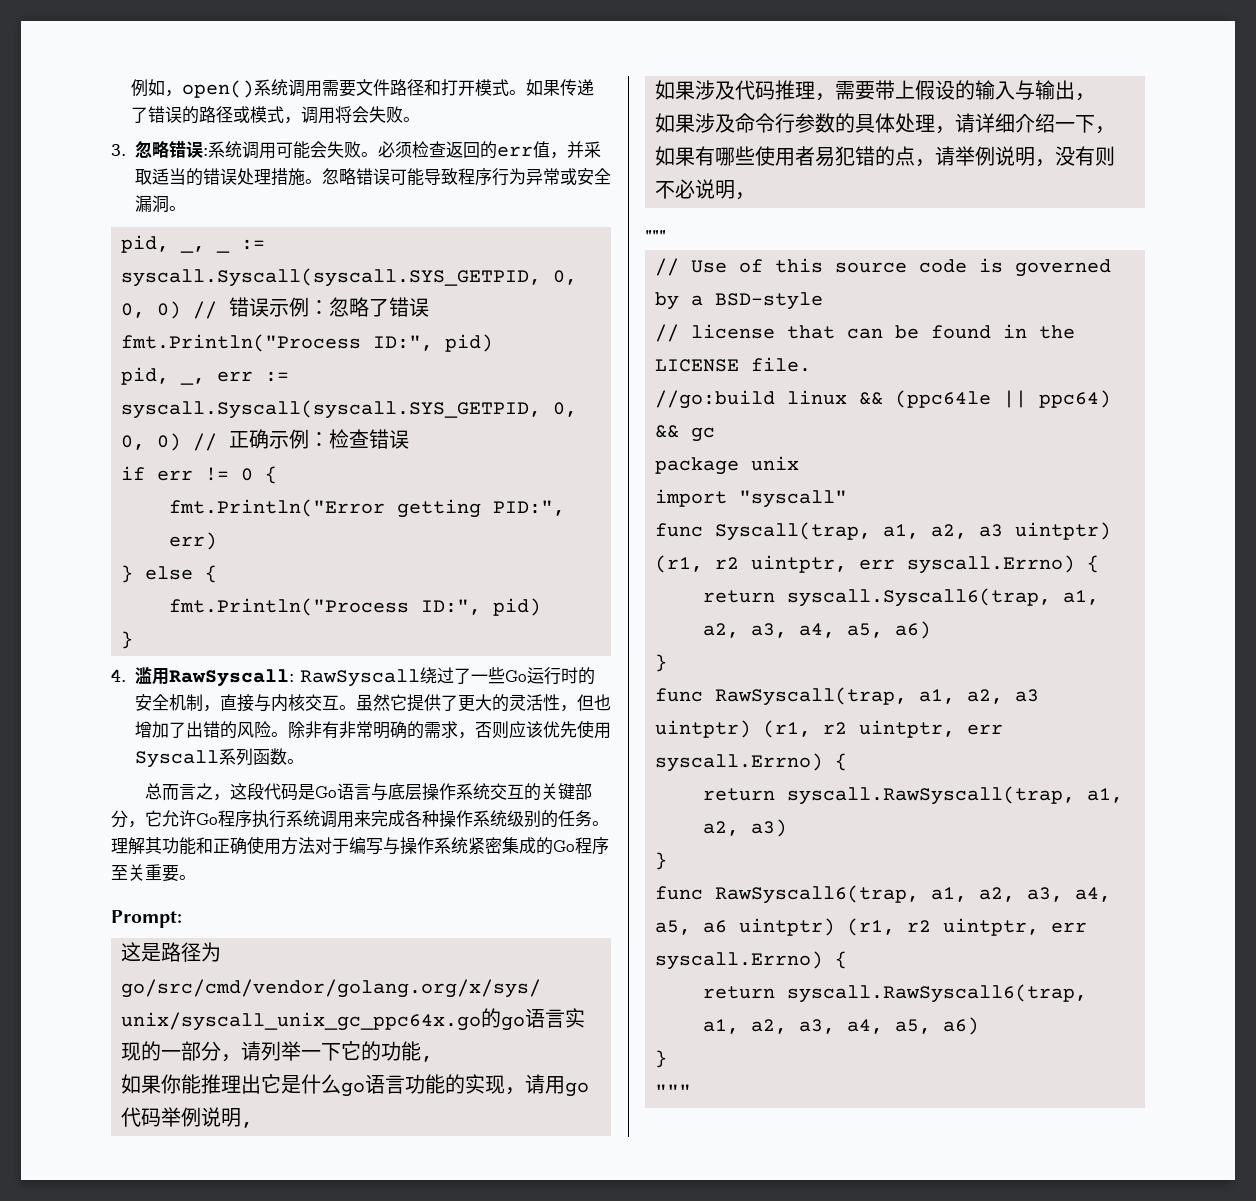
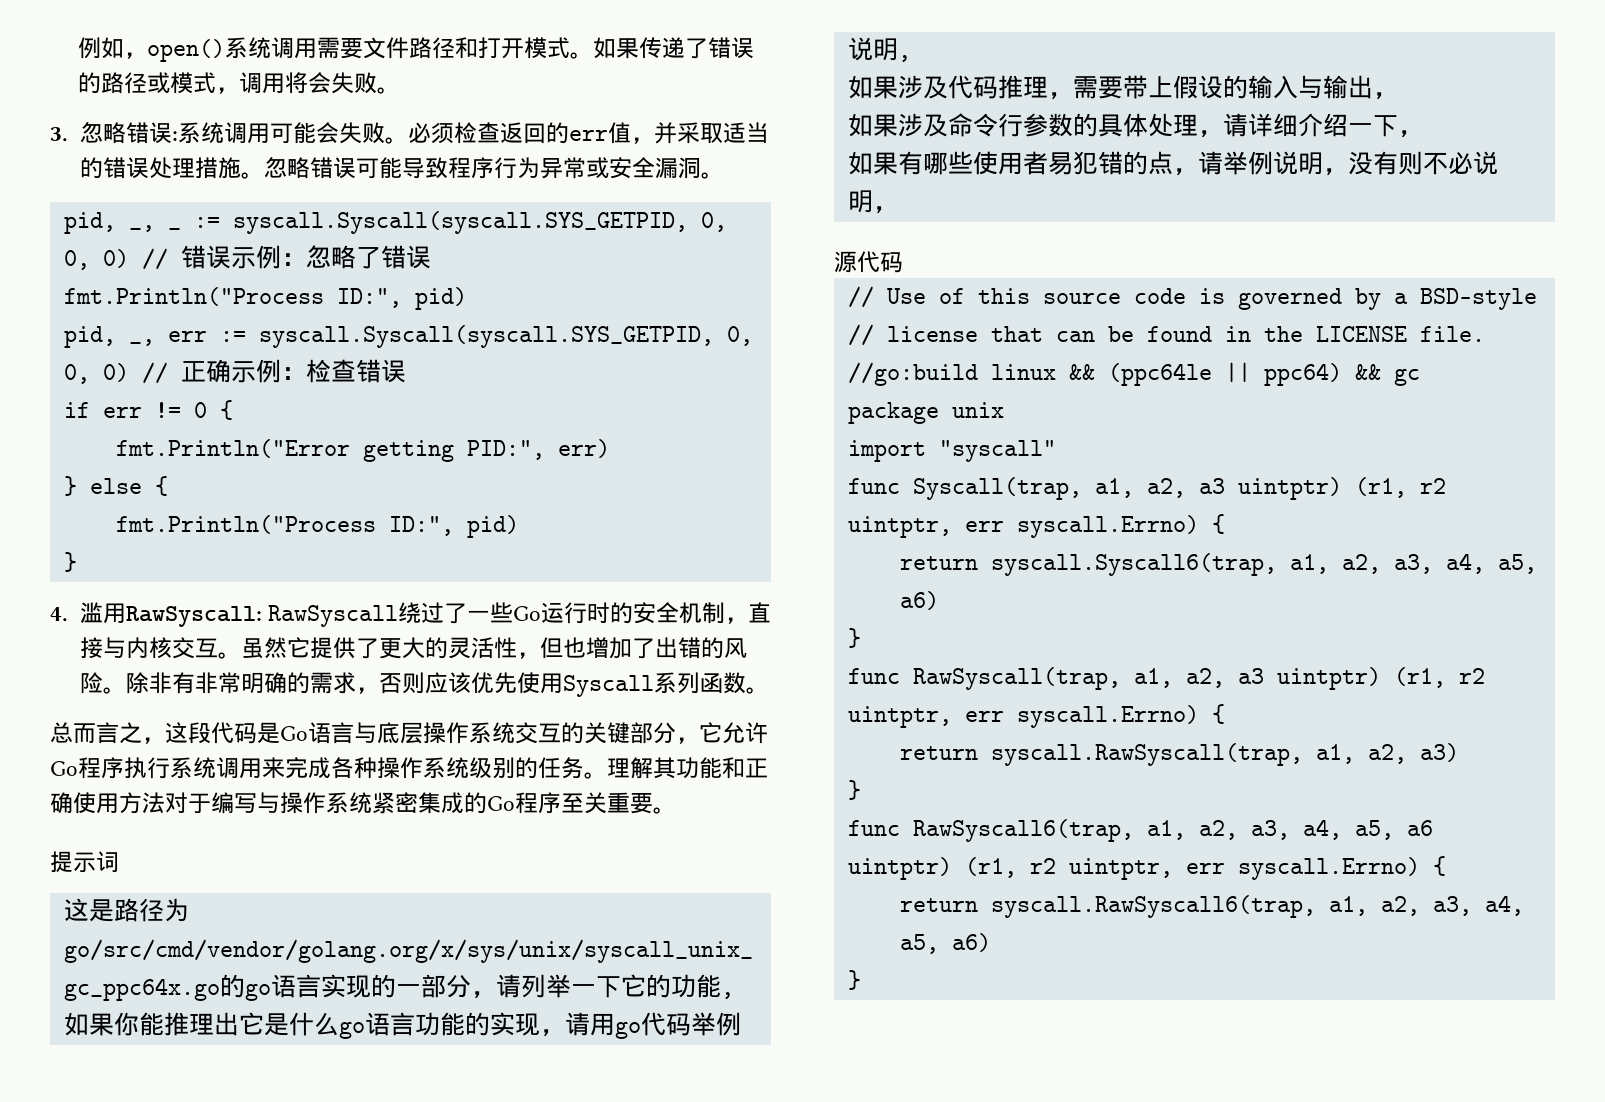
- Prompt:
+ 提示词
  如果有哪些使用者易犯错的点，请举例说明，没有则不必说明，
- """
+ 源代码
  return syscall.RawSyscall6(trap, a1, a2, a3, a4, a5, a6)
  }
- """

